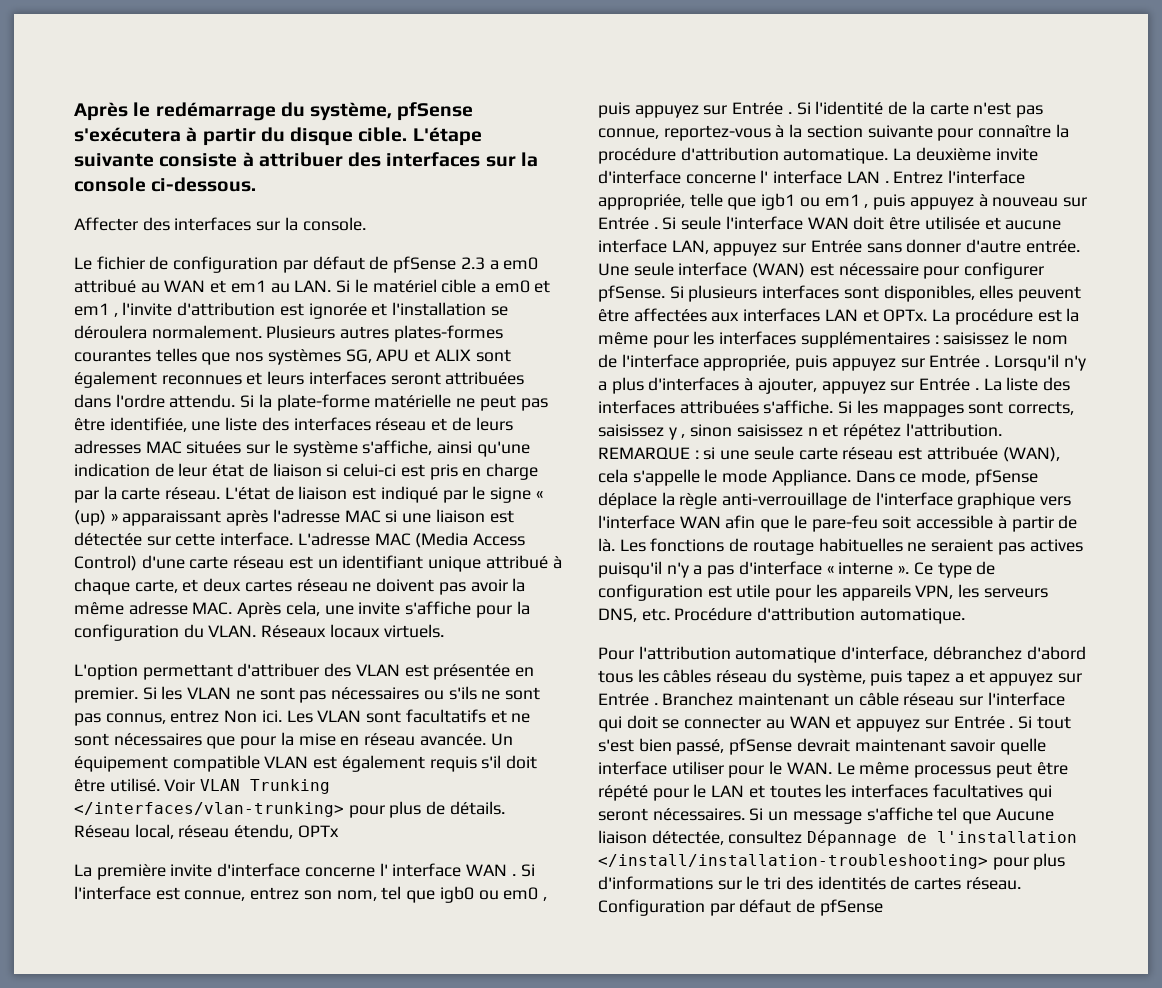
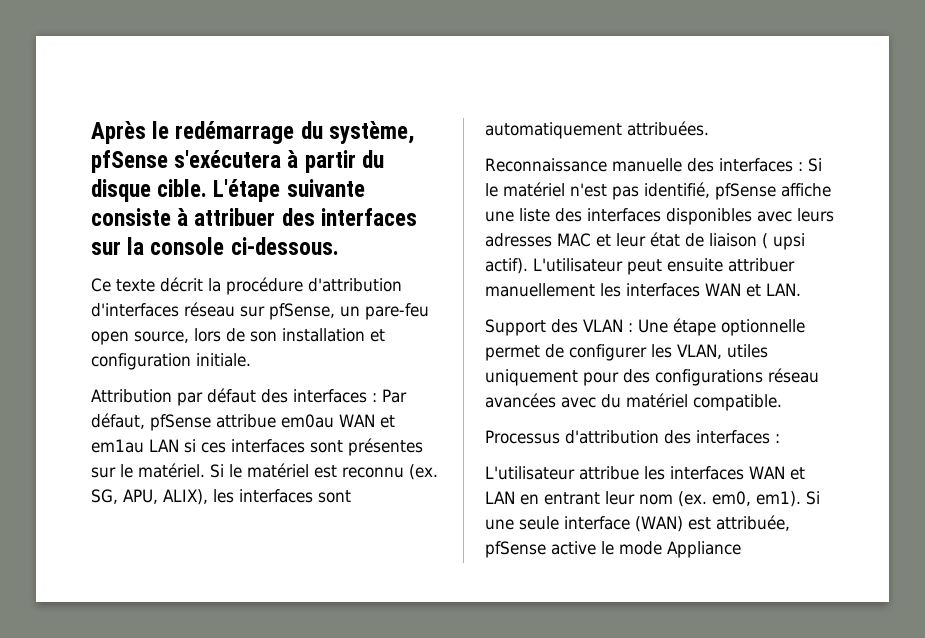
- Affecter des interfaces sur la console.
- Le fichier de configuration par défaut de pfSense 2.3 a em0 attribué au WAN et em1 au LAN. Si le matériel cible a em0 et em1 , l'invite d'attribution est ignorée et l'installation se déroulera normalement. Plusieurs autres plates-formes courantes telles que nos systèmes SG, APU et ALIX sont également reconnues et leurs interfaces seront attribuées dans l'ordre attendu. Si la plate-forme matérielle ne peut pas être identifiée, une liste des interfaces réseau et de leurs adresses MAC situées sur le système s'affiche, ainsi qu'une indication de leur état de liaison si celui-ci est pris en charge par la carte réseau. L'état de liaison est indiqué par le signe « (up) » apparaissant après l'adresse MAC si une liaison est détectée sur cette interface. L'adresse MAC (Media Access Control) d'une carte réseau est un identifiant unique attribué à chaque carte, et deux cartes réseau ne doivent pas avoir la même adresse MAC. Après cela, une invite s'affiche pour la configuration du VLAN. Réseaux locaux virtuels.
- L'option permettant d'attribuer des VLAN est présentée en premier. Si les VLAN ne sont pas nécessaires ou s'ils ne sont pas connus, entrez Non ici. Les VLAN sont facultatifs et ne sont nécessaires que pour la mise en réseau avancée. Un équipement compatible VLAN est également requis s'il doit être utilisé. Voir VLAN Trunking </interfaces/vlan-trunking> pour plus de détails. Réseau local, réseau étendu, OPTx
- La première invite d'interface concerne l' interface WAN . Si l'interface est connue, entrez son nom, tel que igb0 ou em0 , puis appuyez sur Entrée . Si l'identité de la carte n'est pas connue, reportez-vous à la section suivante pour connaître la procédure d'attribution automatique. La deuxième invite d'interface concerne l' interface LAN . Entrez l'interface appropriée, telle que igb1 ou em1 , puis appuyez à nouveau sur Entrée . Si seule l'interface WAN doit être utilisée et aucune interface LAN, appuyez sur Entrée sans donner d'autre entrée. Une seule interface (WAN) est nécessaire pour configurer pfSense. Si plusieurs interfaces sont disponibles, elles peuvent être affectées aux interfaces LAN et OPTx. La procédure est la même pour les interfaces supplémentaires : saisissez le nom de l'interface appropriée, puis appuyez sur Entrée . Lorsqu'il n'y a plus d'interfaces à ajouter, appuyez sur Entrée . La liste des interfaces attribuées s'affiche. Si les mappages sont corrects, saisissez y , sinon saisissez n et répétez l'attribution. REMARQUE : si une seule carte réseau est attribuée (WAN), cela s'appelle le mode Appliance. Dans ce mode, pfSense déplace la règle anti-verrouillage de l'interface graphique vers l'interface WAN afin que le pare-feu soit accessible à partir de là. Les fonctions de routage habituelles ne seraient pas actives puisqu'il n'y a pas d'interface « interne ». Ce type de configuration est utile pour les appareils VPN, les serveurs DNS, etc. Procédure d'attribution automatique.
- Pour l'attribution automatique d'interface, débranchez d'abord tous les câbles réseau du système, puis tapez a et appuyez sur Entrée . Branchez maintenant un câble réseau sur l'interface qui doit se connecter au WAN et appuyez sur Entrée . Si tout s'est bien passé, pfSense devrait maintenant savoir quelle interface utiliser pour le WAN. Le même processus peut être répété pour le LAN et toutes les interfaces facultatives qui seront nécessaires. Si un message s'affiche tel que Aucune liaison détectée, consultez Dépannage de l'installation </install/installation-troubleshooting> pour plus d'informations sur le tri des identités de cartes réseau. Configuration par défaut de pfSense
+ Ce texte décrit la procédure d'attribution d'interfaces réseau sur pfSense, un pare-feu open source, lors de son installation et configuration initiale.
+ Attribution par défaut des interfaces : Par défaut, pfSense attribue em0au WAN et em1au LAN si ces interfaces sont présentes sur le matériel. Si le matériel est reconnu (ex. SG, APU, ALIX), les interfaces sont automatiquement attribuées.
+ Reconnaissance manuelle des interfaces : Si le matériel n'est pas identifié, pfSense affiche une liste des interfaces disponibles avec leurs adresses MAC et leur état de liaison ( upsi actif). L'utilisateur peut ensuite attribuer manuellement les interfaces WAN et LAN.
+ Support des VLAN : Une étape optionnelle permet de configurer les VLAN, utiles uniquement pour des configurations réseau avancées avec du matériel compatible.
+ Processus d'attribution des interfaces :
+ L'utilisateur attribue les interfaces WAN et LAN en entrant leur nom (ex. em0, em1). Si une seule interface (WAN) est attribuée, pfSense active le mode Appliance

